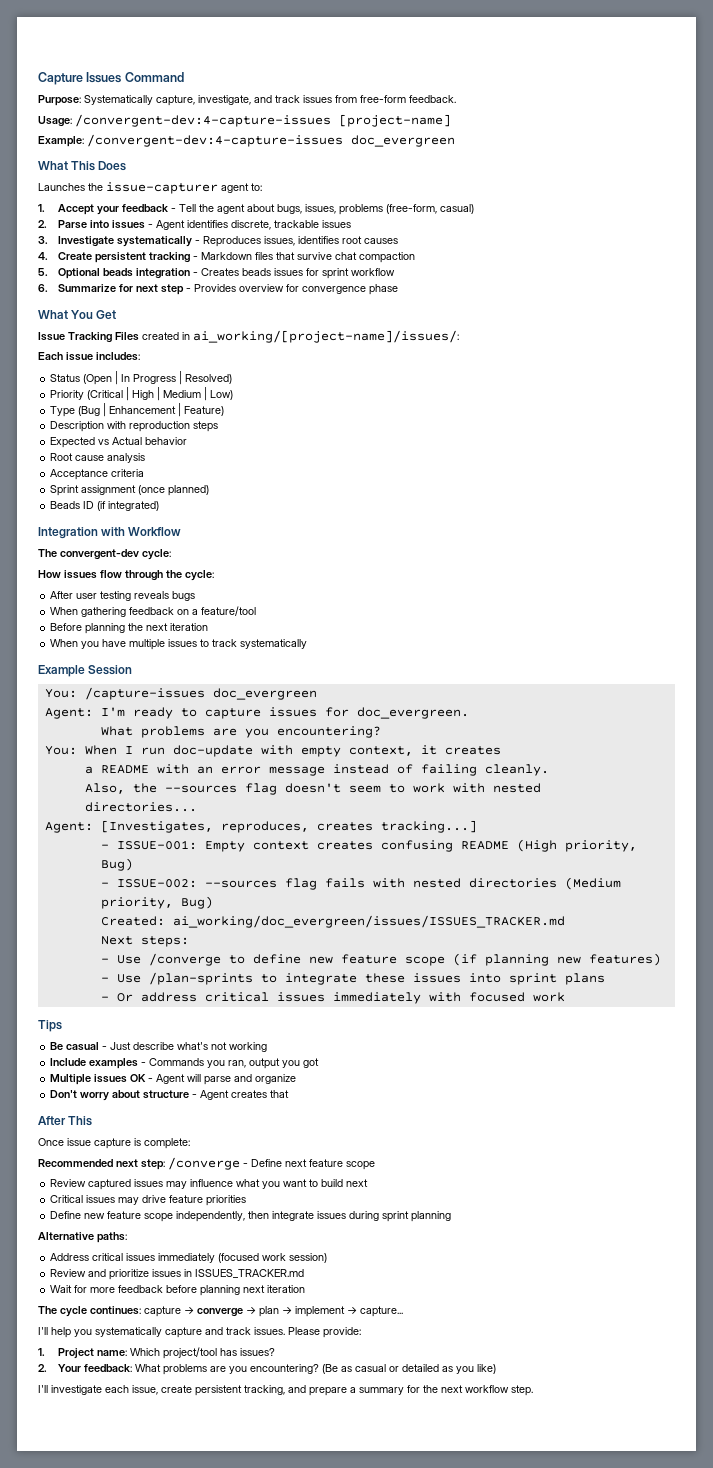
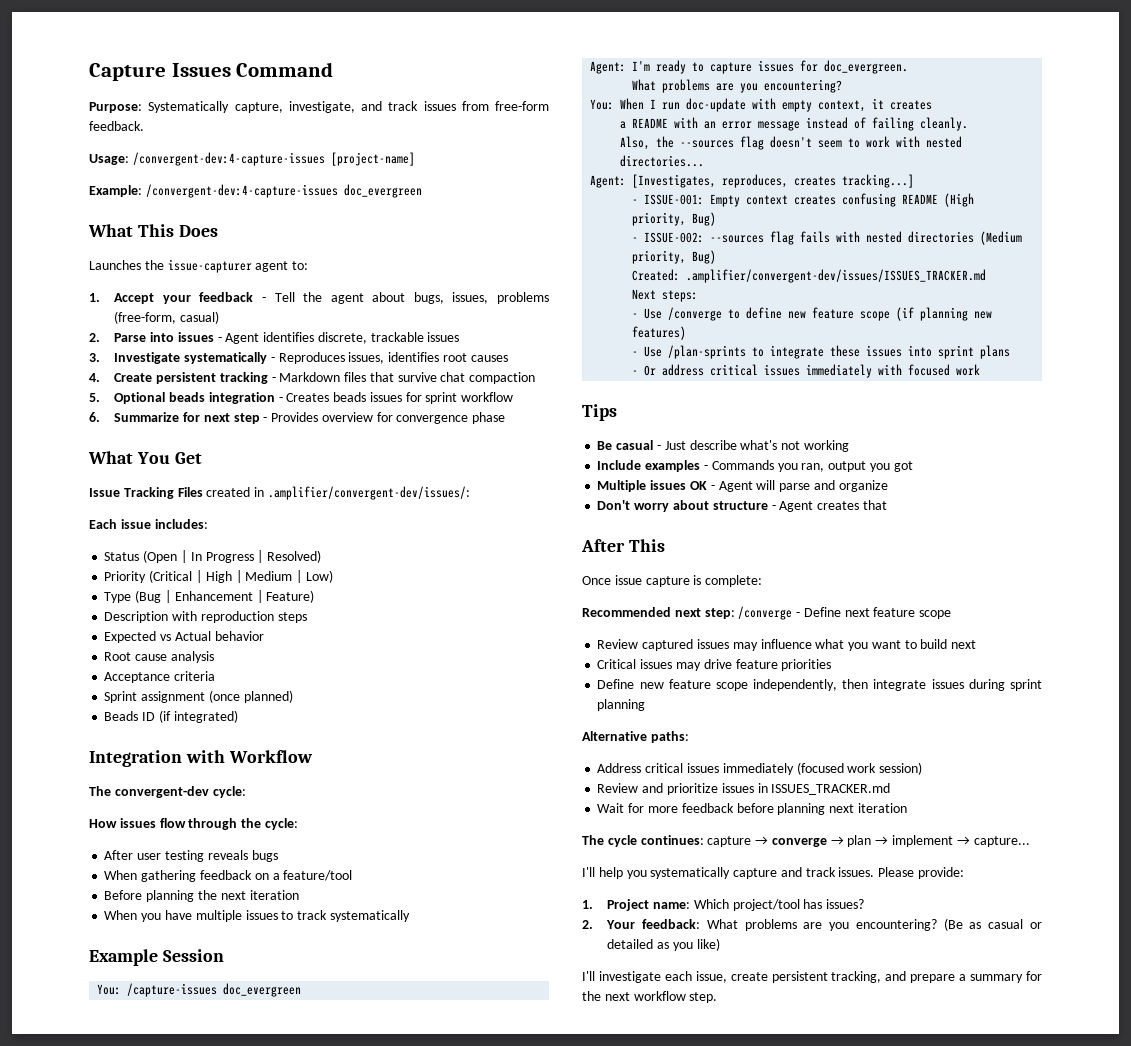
- Issue Tracking Files created in ai_working/[project-name]/issues/:
+ Issue Tracking Files created in .amplifier/convergent-dev/issues/:
- Created: ai_working/doc_evergreen/issues/ISSUES_TRACKER.md
+ Created: .amplifier/convergent-dev/issues/ISSUES_TRACKER.md

